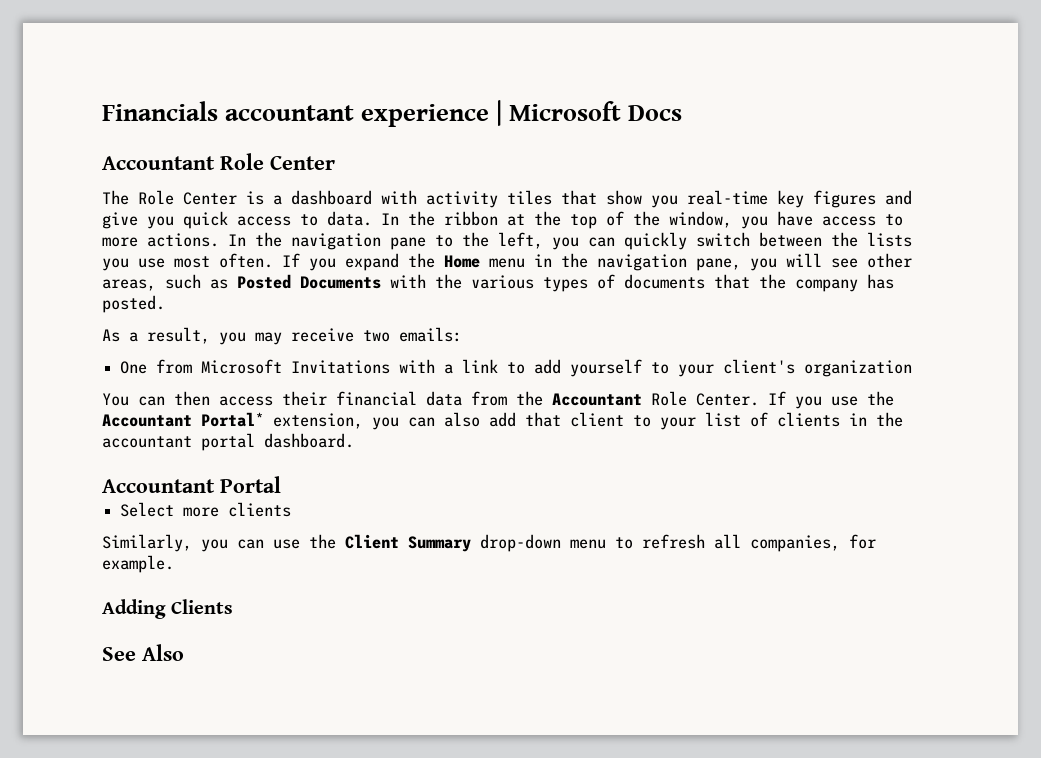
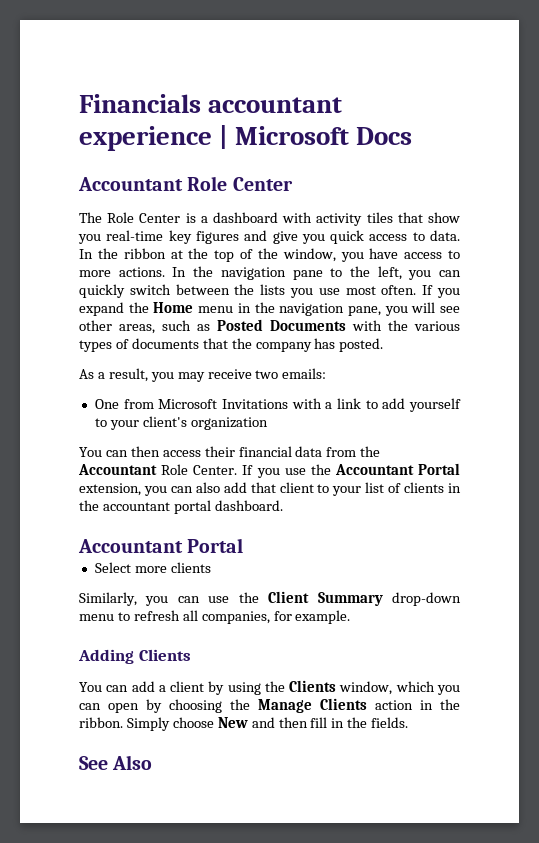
- If you use the Accountant Portal* extension, you can also add that client to your list of clients in the accountant portal dashboard.
+ If you use the Accountant Portal extension, you can also add that client to your list of clients in the accountant portal dashboard.
+ You can add a client by using the Clients window, which you can open by choosing the Manage Clients action in the ribbon. Simply choose New and then fill in the fields.

